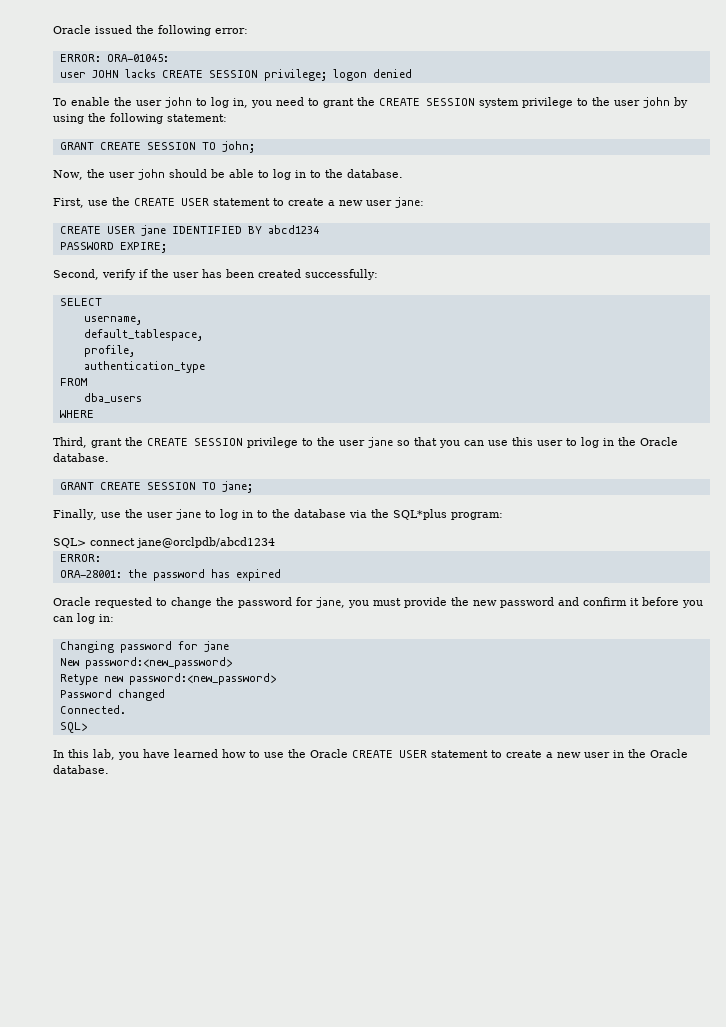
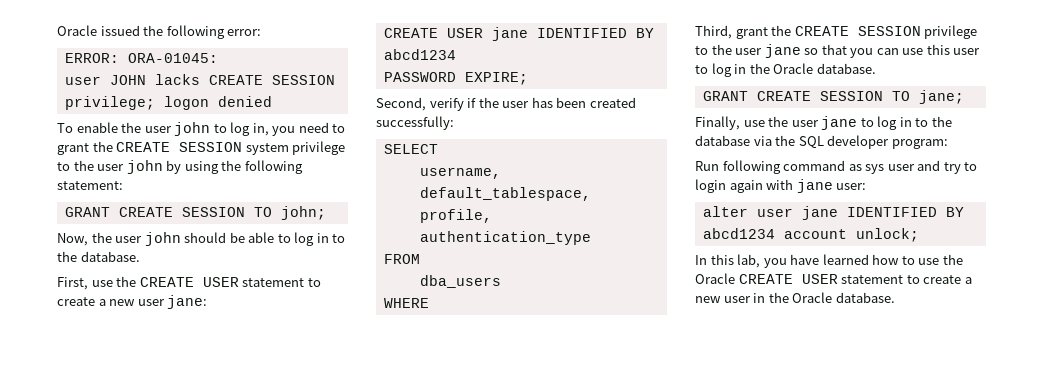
- Finally, use the user jane to log in to the database via the SQL*plus program:
+ Finally, use the user jane to log in to the database via the SQL developer program:
- SQL> connect jane@orclpdb/abcd1234
- ERROR:
- ORA-28001: the password has expired
- Oracle requested to change the password for jane, you must provide the new password and confirm it before you can log in:
- Changing password for jane
- New password:<new_password>
- Retype new password:<new_password>
- Password changed
- Connected.
- SQL>
+ Run following command as sys user and try to login again with jane user:
+ alter user jane IDENTIFIED BY abcd1234 account unlock;

